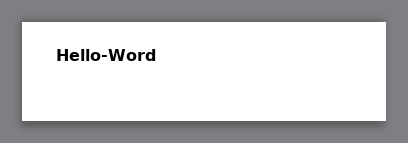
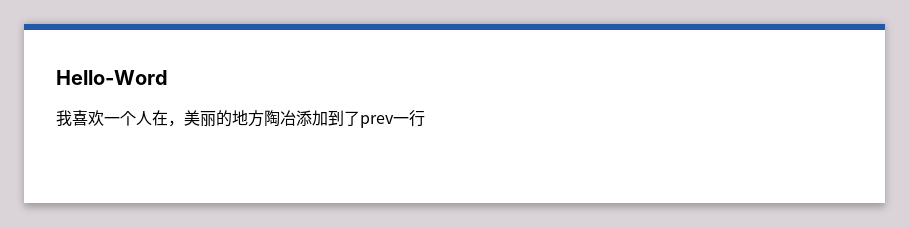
+ 我喜欢一个人在，美丽的地方陶冶添加到了prev一行

